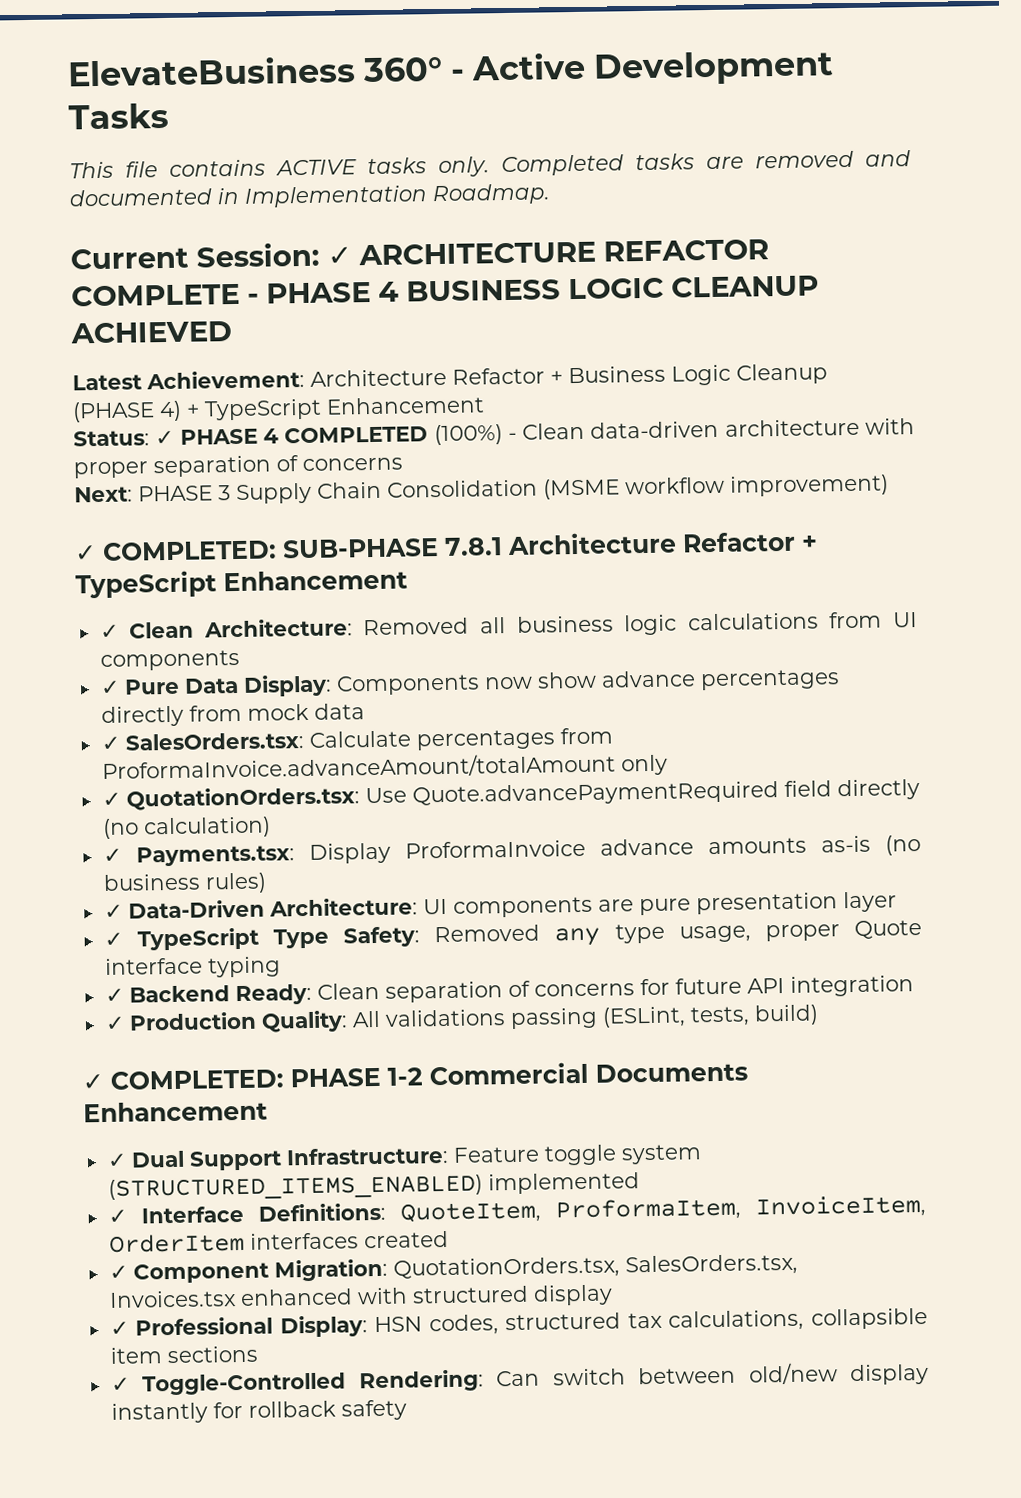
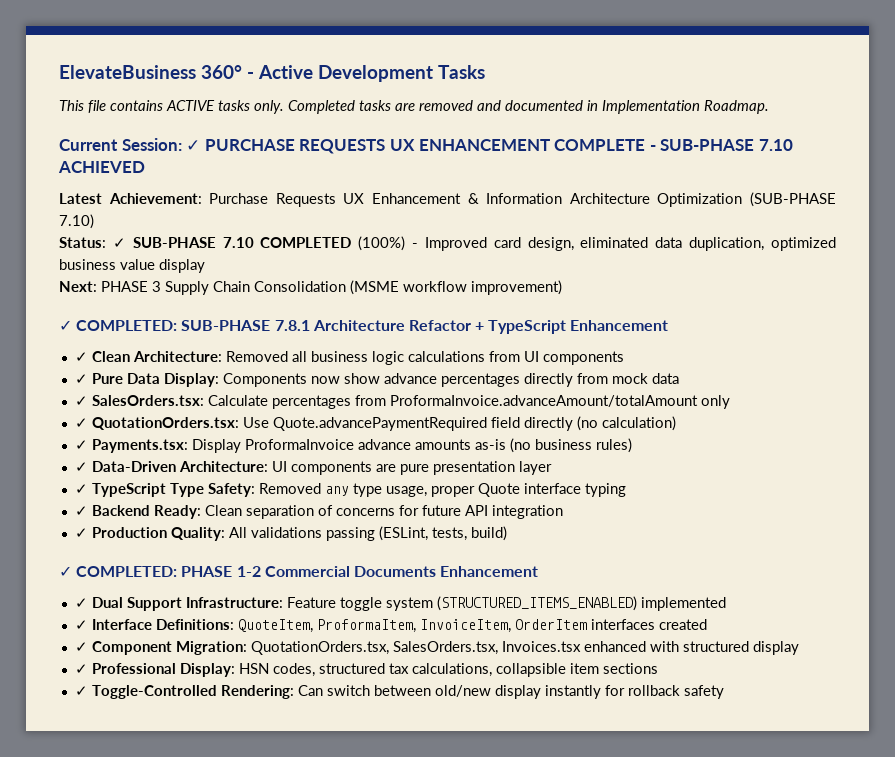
- Current Session: ✓ ARCHITECTURE REFACTOR COMPLETE - PHASE 4 BUSINESS LOGIC CLEANUP ACHIEVED
- Latest Achievement: Architecture Refactor + Business Logic Cleanup (PHASE 4) + TypeScript Enhancement
+ Current Session: ✓ PURCHASE REQUESTS UX ENHANCEMENT COMPLETE - SUB-PHASE 7.10 ACHIEVED
+ Latest Achievement: Purchase Requests UX Enhancement & Information Architecture Optimization (SUB-PHASE 7.10)
- Status: ✓ PHASE 4 COMPLETED (100%) - Clean data-driven architecture with proper separation of concerns
+ Status: ✓ SUB-PHASE 7.10 COMPLETED (100%) - Improved card design, eliminated data duplication, optimized business value display

